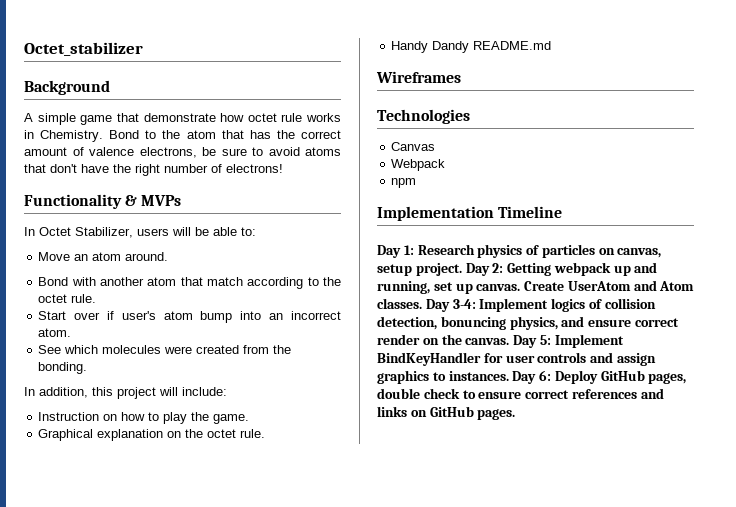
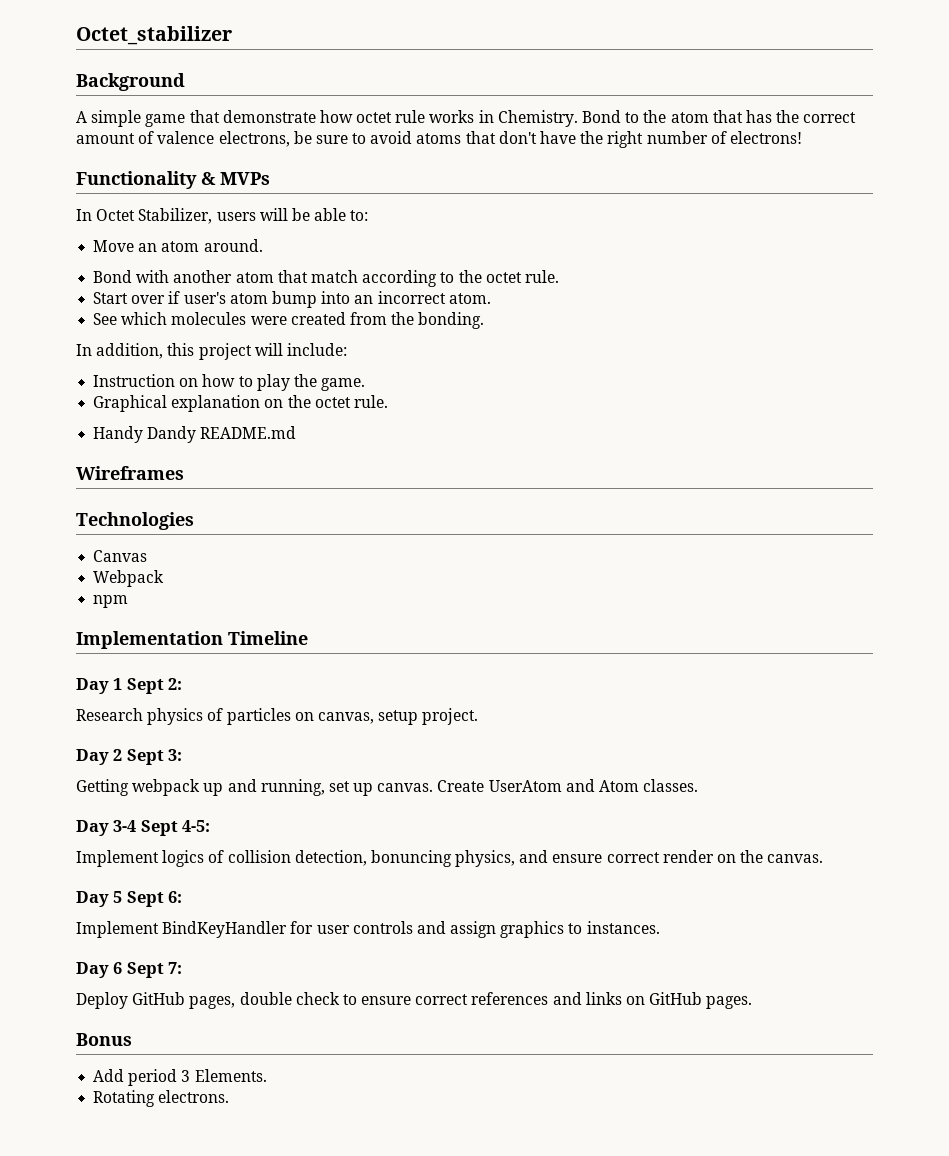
- Day 1: Research physics of particles on canvas, setup project. Day 2: Getting webpack up and running, set up canvas.
+ Day 1 Sept 2:
+ Research physics of particles on canvas, setup project.
+ Day 2 Sept 3:
+ Getting webpack up and running, set up canvas.
- Create UserAtom and Atom classes. Day 3-4: Implement logics of collision detection, bonuncing physics, and ensure correct render on the canvas. Day 5: Implement BindKeyHandler for user controls and assign graphics to instances. Day 6: Deploy GitHub pages, double check to ensure correct references and links on GitHub pages.
+ Create UserAtom and Atom classes.
+ Day 3-4 Sept 4-5:
+ Implement logics of collision detection, bonuncing physics, and ensure correct render on the canvas.
+ Day 5 Sept 6:
+ Implement BindKeyHandler for user controls and assign graphics to instances.
+ Day 6 Sept 7:
+ Deploy GitHub pages, double check to ensure correct references and links on GitHub pages.
+ Bonus
+ Add period 3 Elements.
+ Rotating electrons.

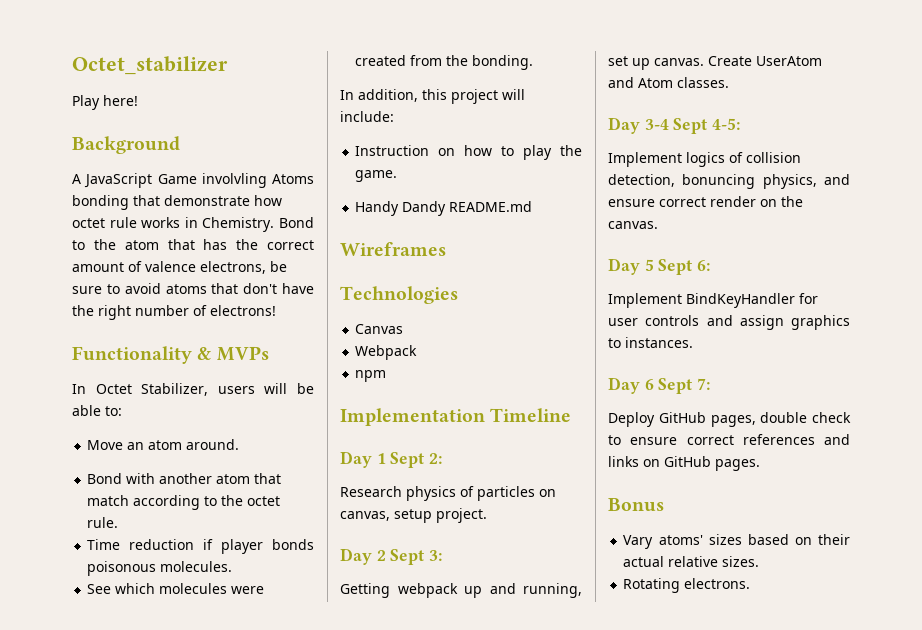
+ Play here!
- A simple game that demonstrate how octet rule works in Chemistry.
+ A JavaScript Game involvling Atoms bonding that demonstrate how octet rule works in Chemistry.
- Start over if user's atom bump into an incorrect atom.
+ Time reduction if player bonds poisonous molecules.
- Graphical explanation on the octet rule.
- Add period 3 Elements.
+ Vary atoms' sizes based on their actual relative sizes.

